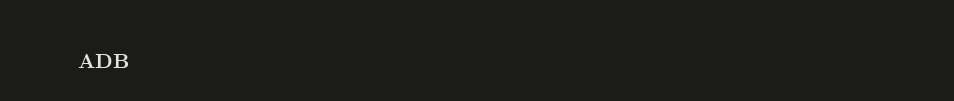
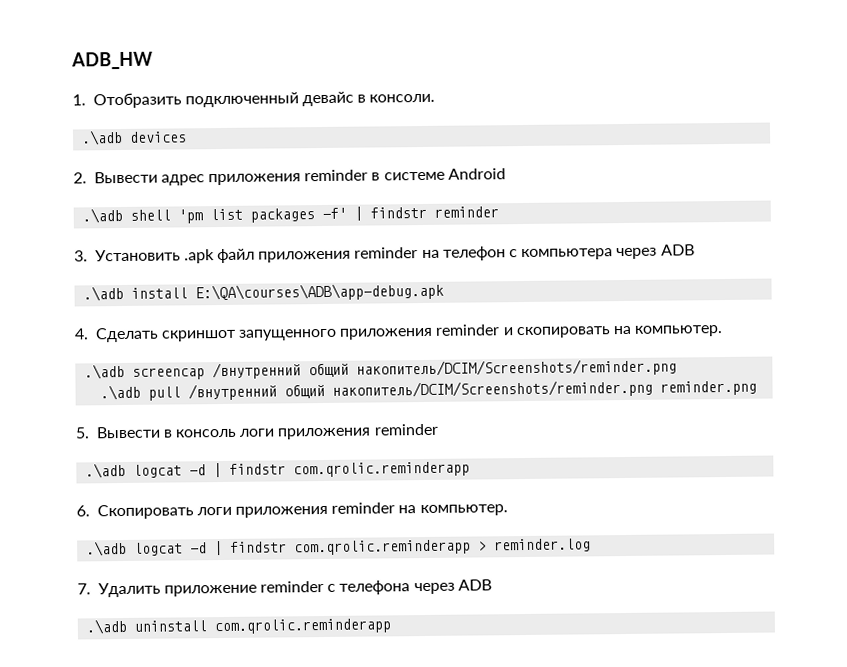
- ADB
+ ADB_HW
+ 1. Отобразить подключенный девайс в консоли.
+ .\adb devices
+ 2. Вывести адрес приложения reminder в системе Android
+ .\adb shell 'pm list packages -f' | findstr reminder
+ 3. Установить .apk файл приложения reminder на телефон с компьютера через ADB
+ .\adb install E:\QA\courses\ADB\app-debug.apk
+ 4. Сделать скриншот запущенного приложения reminder и скопировать на компьютер.
+ .\adb screencap /внутренний общий накопитель/DCIM/Screenshots/reminder.png
+ .\adb pull /внутренний общий накопитель/DCIM/Screenshots/reminder.png reminder.png
+ 5. Вывести в консоль логи приложения reminder
+ .\adb logcat -d | findstr com.qrolic.reminderapp
+ 6. Скопировать логи приложения reminder на компьютер.
+ .\adb logcat -d | findstr com.qrolic.reminderapp > reminder.log
+ 7. Удалить приложение reminder с телефона через ADB
+ .\adb uninstall com.qrolic.reminderapp

